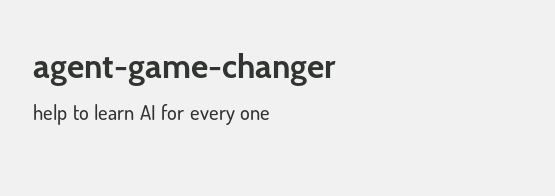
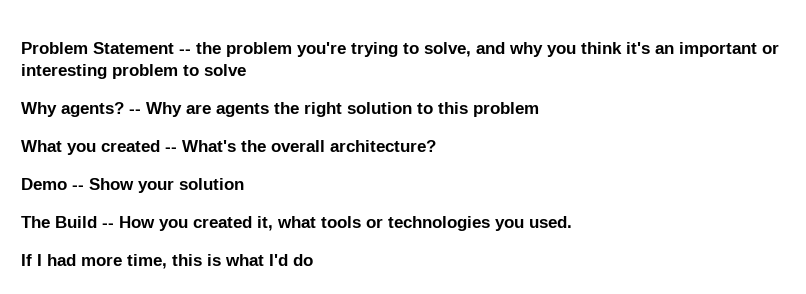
- agent-game-changer
- help to learn AI for every one
+ Problem Statement -- the problem you're trying to solve, and why you think it's an important or interesting problem to solve
+ Why agents? -- Why are agents the right solution to this problem
+ What you created -- What's the overall architecture?
+ Demo -- Show your solution
+ The Build -- How you created it, what tools or technologies you used.
+ If I had more time, this is what I'd do

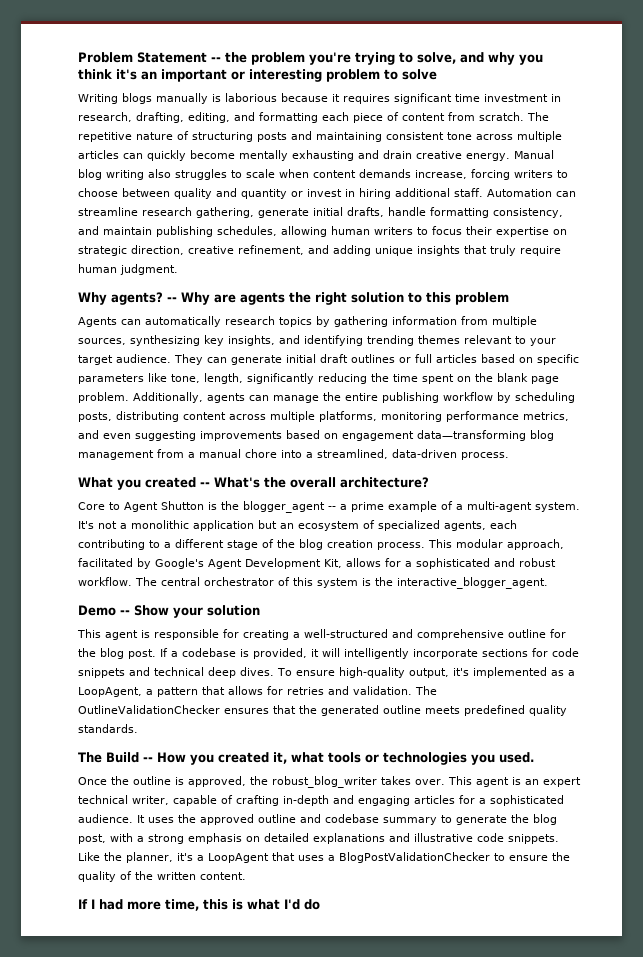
+ Writing blogs manually is laborious because it requires significant time investment in research, drafting, editing, and formatting each piece of content from scratch. The repetitive nature of structuring posts and maintaining consistent tone across multiple articles can quickly become mentally exhausting and drain creative energy. Manual blog writing also struggles to scale when content demands increase, forcing writers to choose between quality and quantity or invest in hiring additional staff. Automation can streamline research gathering, generate initial drafts, handle formatting consistency, and maintain publishing schedules, allowing human writers to focus their expertise on strategic direction, creative refinement, and adding unique insights that truly require human judgment.
+ Agents can automatically research topics by gathering information from multiple sources, synthesizing key insights, and identifying trending themes relevant to your target audience. They can generate initial draft outlines or full articles based on specific parameters like tone, length, significantly reducing the time spent on the blank page problem. Additionally, agents can manage the entire publishing workflow by scheduling posts, distributing content across multiple platforms, monitoring performance metrics, and even suggesting improvements based on engagement data—transforming blog management from a manual chore into a streamlined, data-driven process.
+ Core to Agent Shutton is the blogger_agent -- a prime example of a multi-agent system. It's not a monolithic application but an ecosystem of specialized agents, each contributing to a different stage of the blog creation process. This modular approach, facilitated by Google's Agent Development Kit, allows for a sophisticated and robust workflow. The central orchestrator of this system is the interactive_blogger_agent.
+ This agent is responsible for creating a well-structured and comprehensive outline for the blog post. If a codebase is provided, it will intelligently incorporate sections for code snippets and technical deep dives. To ensure high-quality output, it's implemented as a LoopAgent, a pattern that allows for retries and validation. The OutlineValidationChecker ensures that the generated outline meets predefined quality standards.
+ Once the outline is approved, the robust_blog_writer takes over. This agent is an expert technical writer, capable of crafting in-depth and engaging articles for a sophisticated audience. It uses the approved outline and codebase summary to generate the blog post, with a strong emphasis on detailed explanations and illustrative code snippets. Like the planner, it's a LoopAgent that uses a BlogPostValidationChecker to ensure the quality of the written content.

